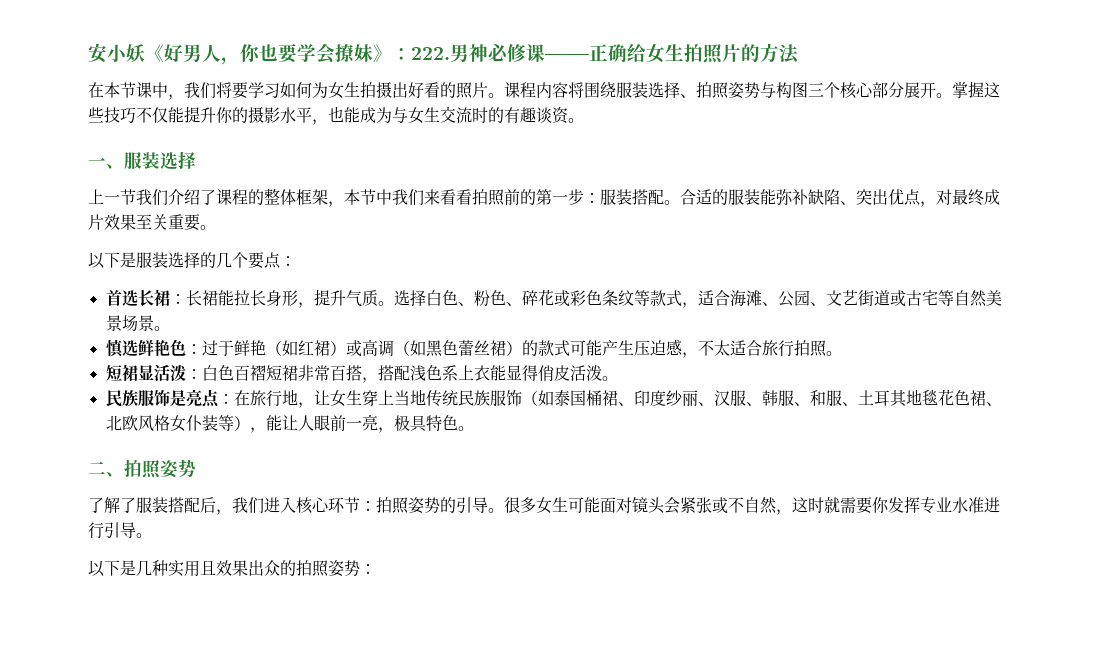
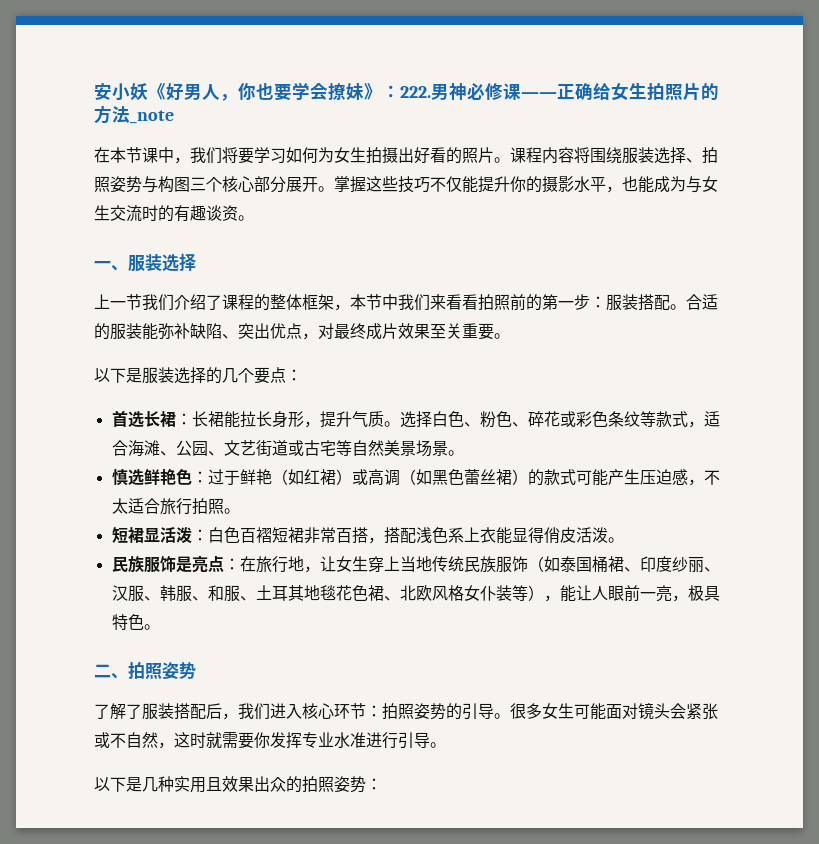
- 安小妖《好男人，你也要学会撩妹》：222.男神必修课——正确给女生拍照片的方法
+ 安小妖《好男人，你也要学会撩妹》：222.男神必修课——正确给女生拍照片的方法_note

